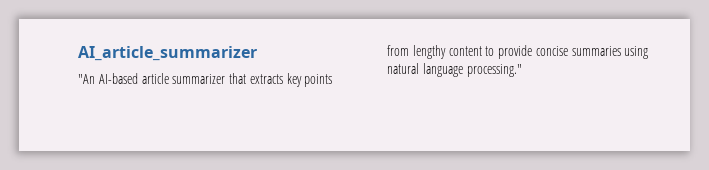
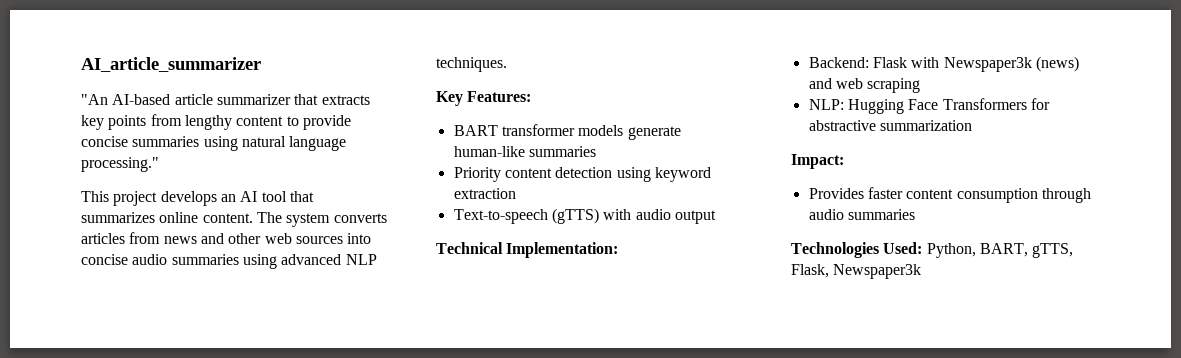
+ This project develops an AI tool that summarizes online content. The system converts articles from news and other web sources into concise audio summaries using advanced NLP techniques.
+ Key Features:
+ BART transformer models generate human-like summaries
+ Priority content detection using keyword extraction
+ Text-to-speech (gTTS) with audio output
+ Technical Implementation:
+ Backend: Flask with Newspaper3k (news) and web scraping
+ NLP: Hugging Face Transformers for abstractive summarization
+ Impact:
+ Provides faster content consumption through audio summaries
+ Technologies Used: Python, BART, gTTS, Flask, Newspaper3k

